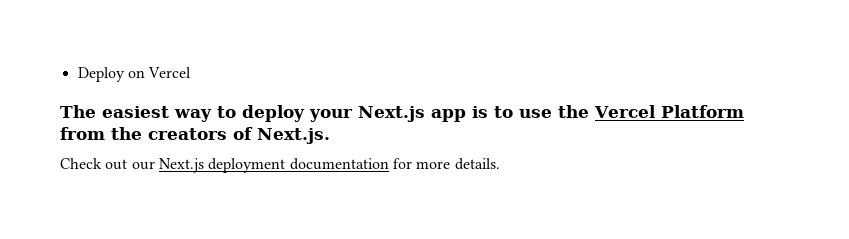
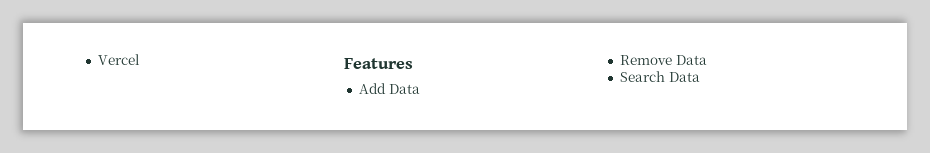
- Deploy on Vercel
+ Vercel
- The easiest way to deploy your Next.js app is to use the Vercel Platform from the creators of Next.js.
- Check out our Next.js deployment documentation for more details.
+ Features
+ Add Data
+ Remove Data
+ Search Data

